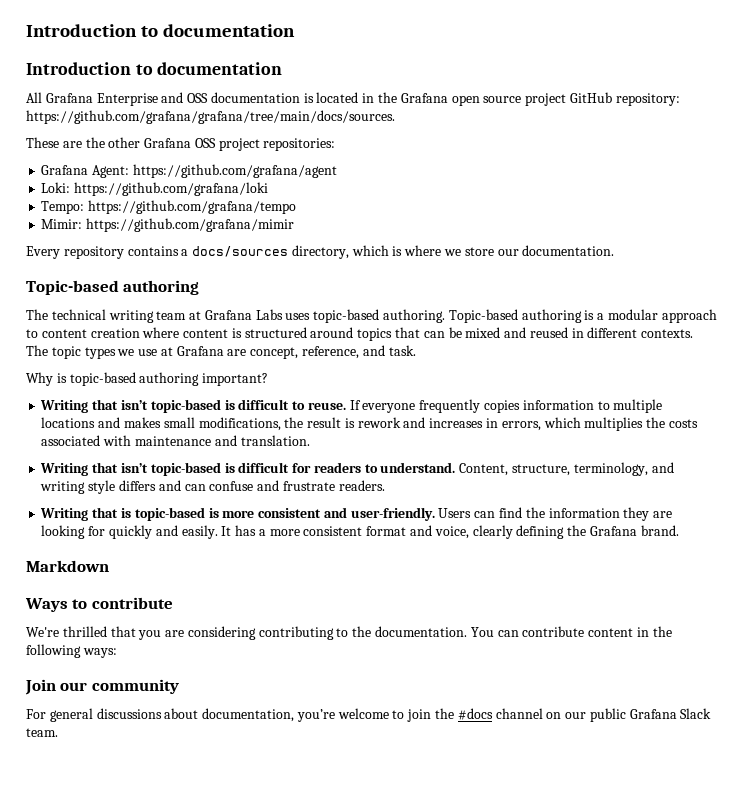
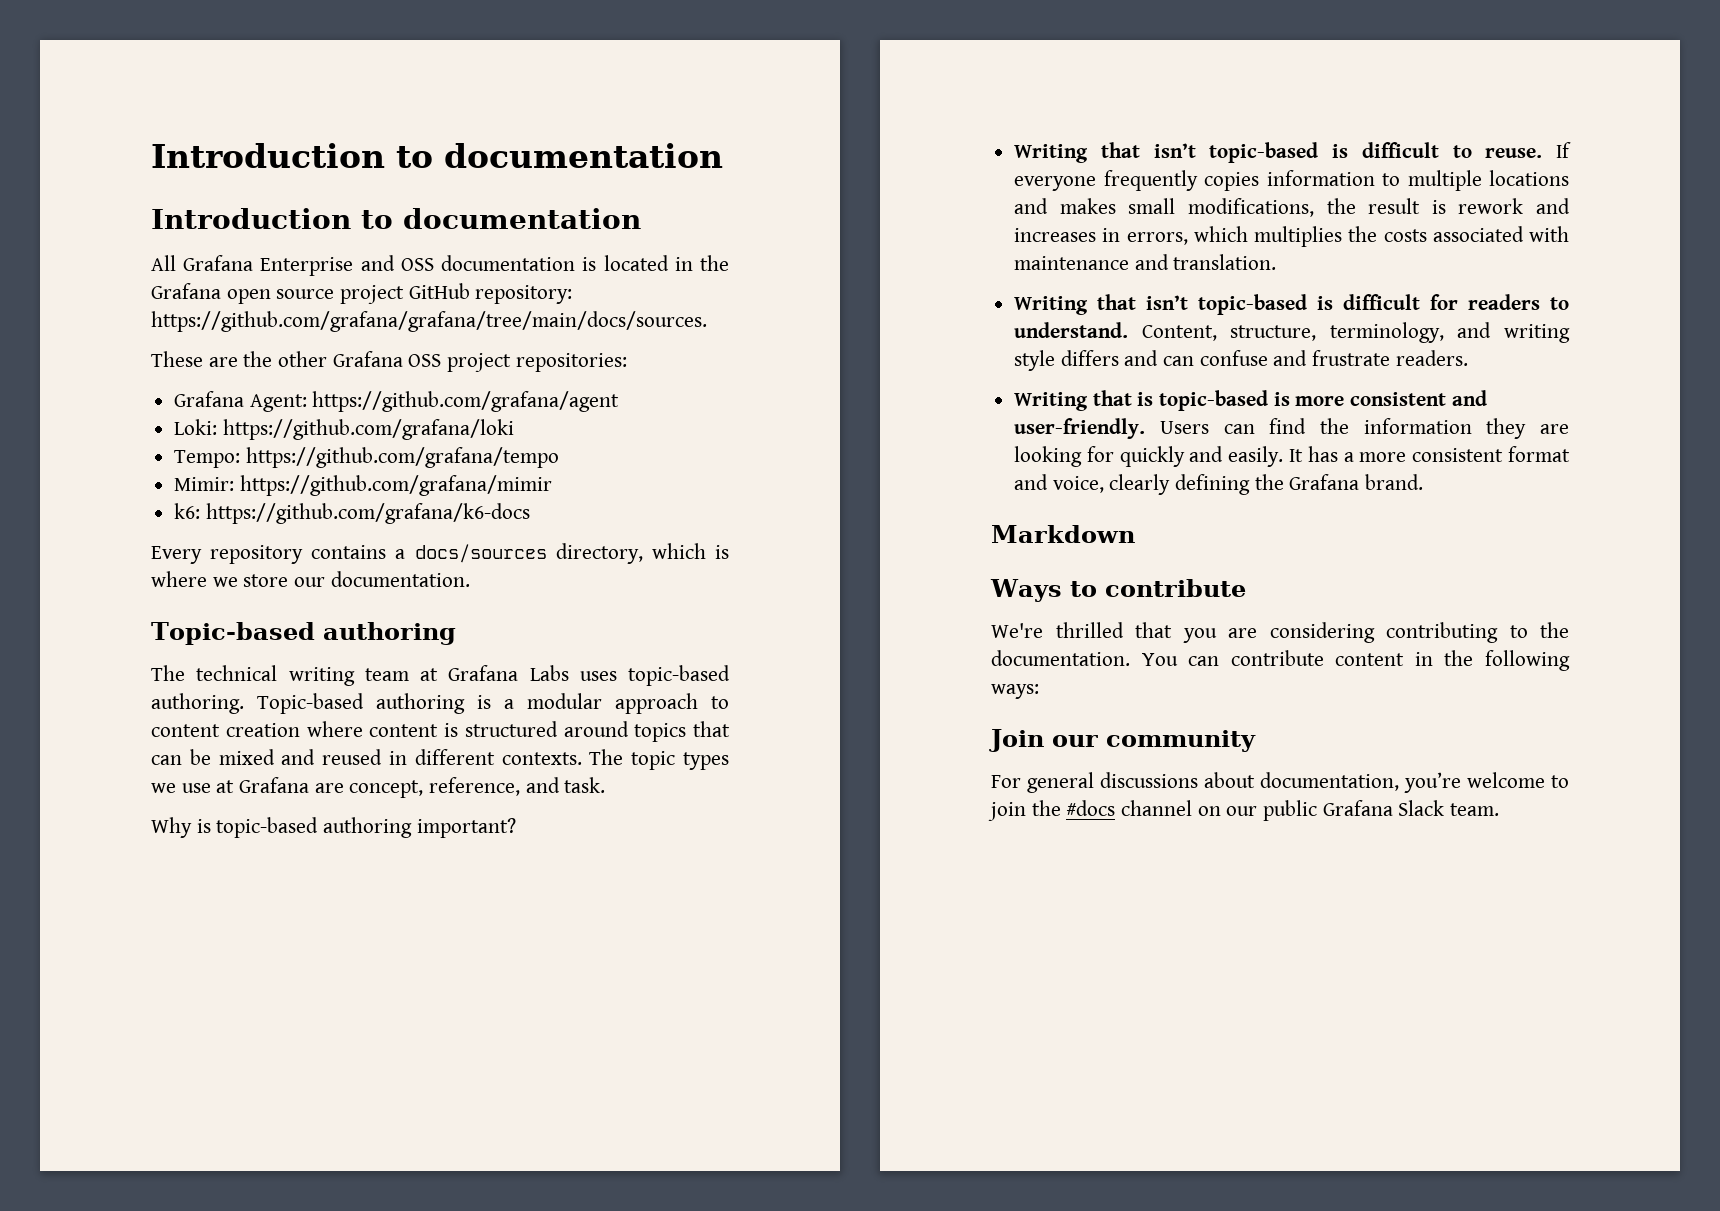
+ k6: https://github.com/grafana/k6-docs

